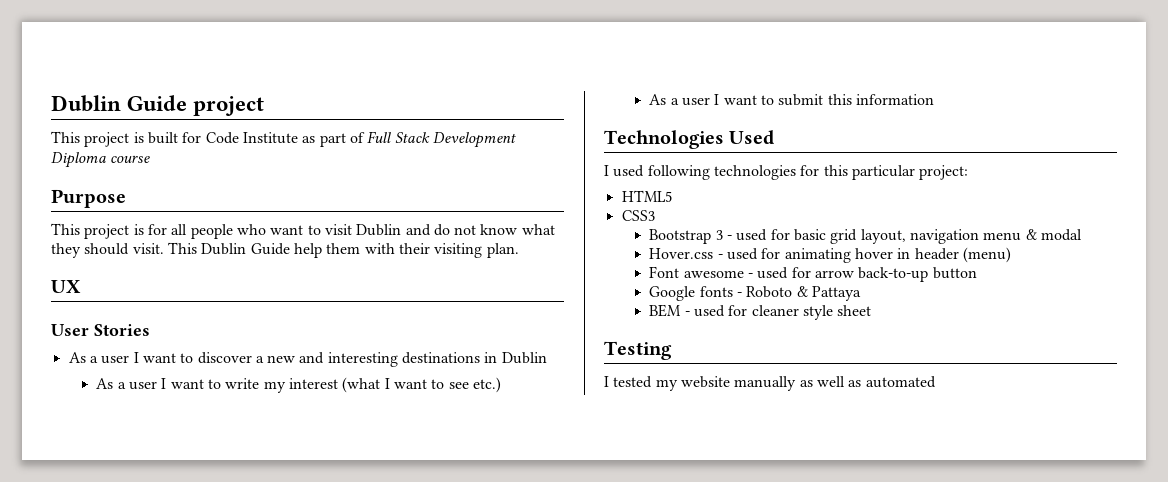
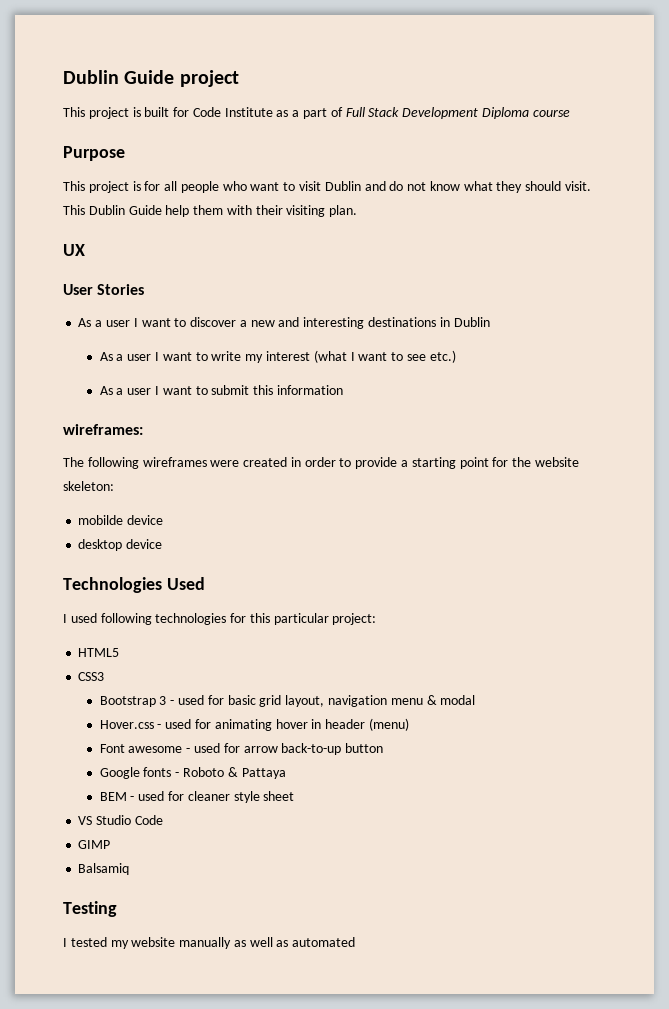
- This project is built for Code Institute as part of Full Stack Development Diploma course
+ This project is built for Code Institute as a part of Full Stack Development Diploma course
+ wireframes:
+ The following wireframes were created in order to provide a starting point for the website skeleton:
+ mobilde device
+ desktop device
+ VS Studio Code
+ GIMP
+ Balsamiq

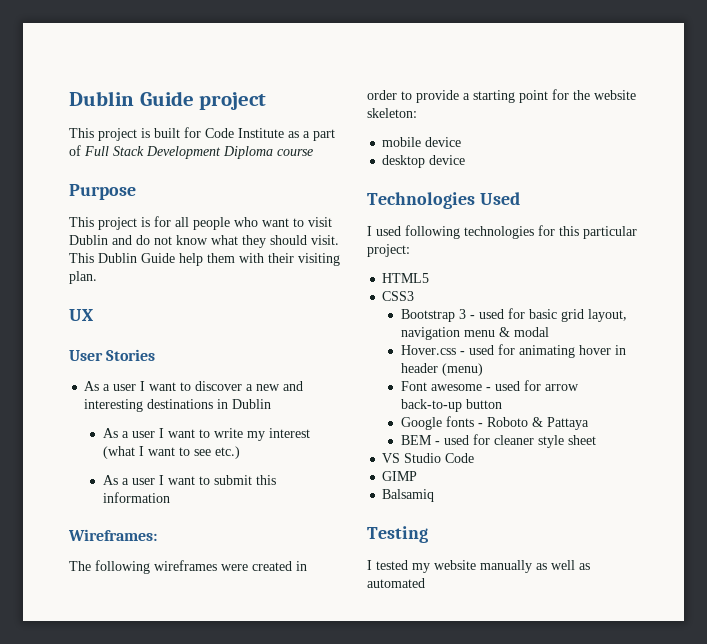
- wireframes:
+ Wireframes:
- mobilde device
+ mobile device

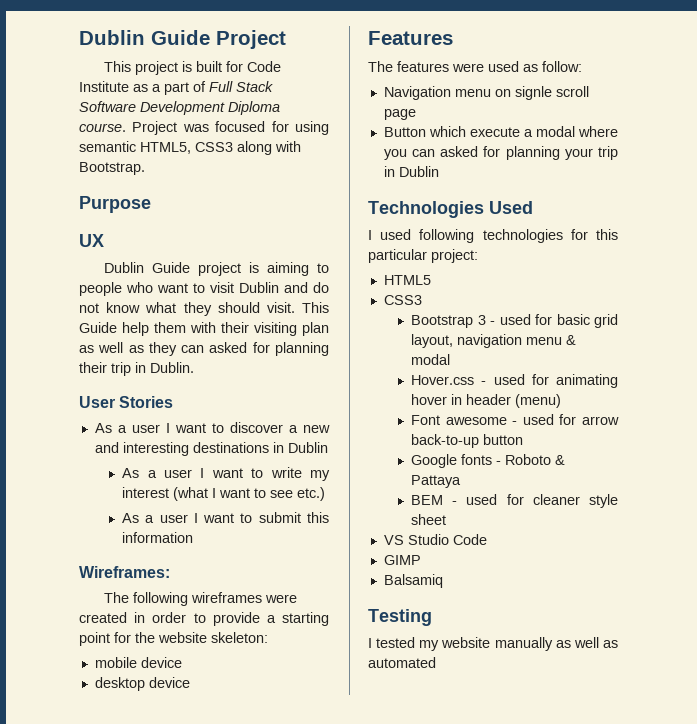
- Dublin Guide project
+ Dublin Guide Project
- This project is built for Code Institute as a part of Full Stack Development Diploma course
+ This project is built for Code Institute as a part of Full Stack Software Development Diploma course. Project was focused for using semantic HTML5, CSS3 along with Bootstrap.
  Purpose
- This project is for all people who want to visit Dublin and do not know what they should visit.
+ UX
+ Dublin Guide project is aiming to people who want to visit Dublin and do not know what they should visit.
- This Dublin Guide help them with their visiting plan.
- UX
+ This Guide help them with their visiting plan as well as they can asked for planning their trip in Dublin.
+ Features
+ The features were used as follow:
+ Navigation menu on signle scroll page
+ Button which execute a modal where you can asked for planning your trip in Dublin

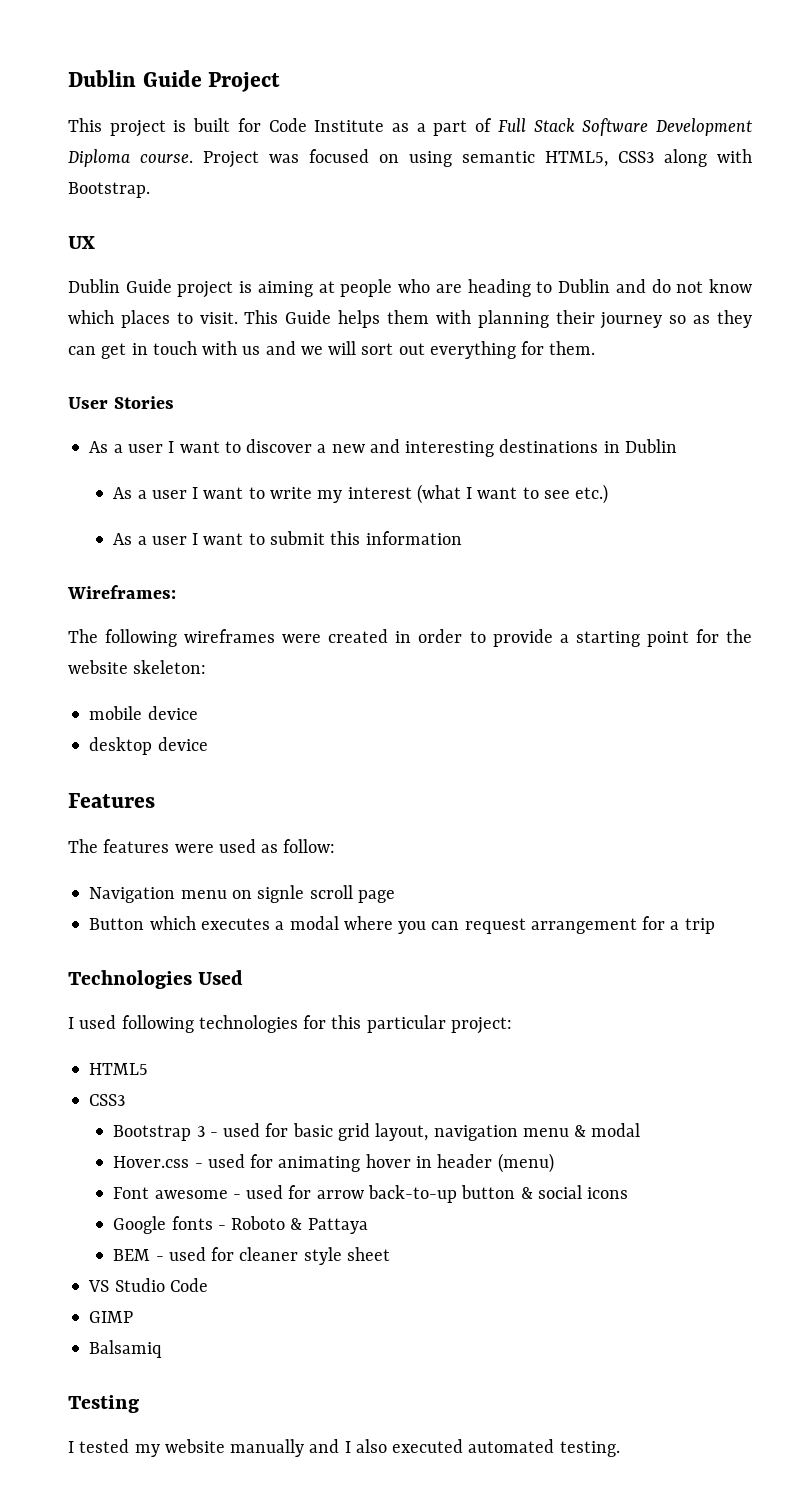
- Project was focused for using semantic HTML5, CSS3 along with Bootstrap.
+ Project was focused on using semantic HTML5, CSS3 along with Bootstrap.
- Purpose
- Dublin Guide project is aiming to people who want to visit Dublin and do not know what they should visit.
+ Dublin Guide project is aiming at people who are heading to Dublin and do not know which places to visit.
- This Guide help them with their visiting plan as well as they can asked for planning their trip in Dublin.
+ This Guide helps them with planning their journey so as they can get in touch with us and we will sort out everything for them.
- Button which execute a modal where you can asked for planning your trip in Dublin
+ Button which executes a modal where you can request arrangement for a trip
- Font awesome - used for arrow back-to-up button
+ Font awesome - used for arrow back-to-up button & social icons
- I tested my website manually as well as automated
+ I tested my website manually and I also executed automated testing.

